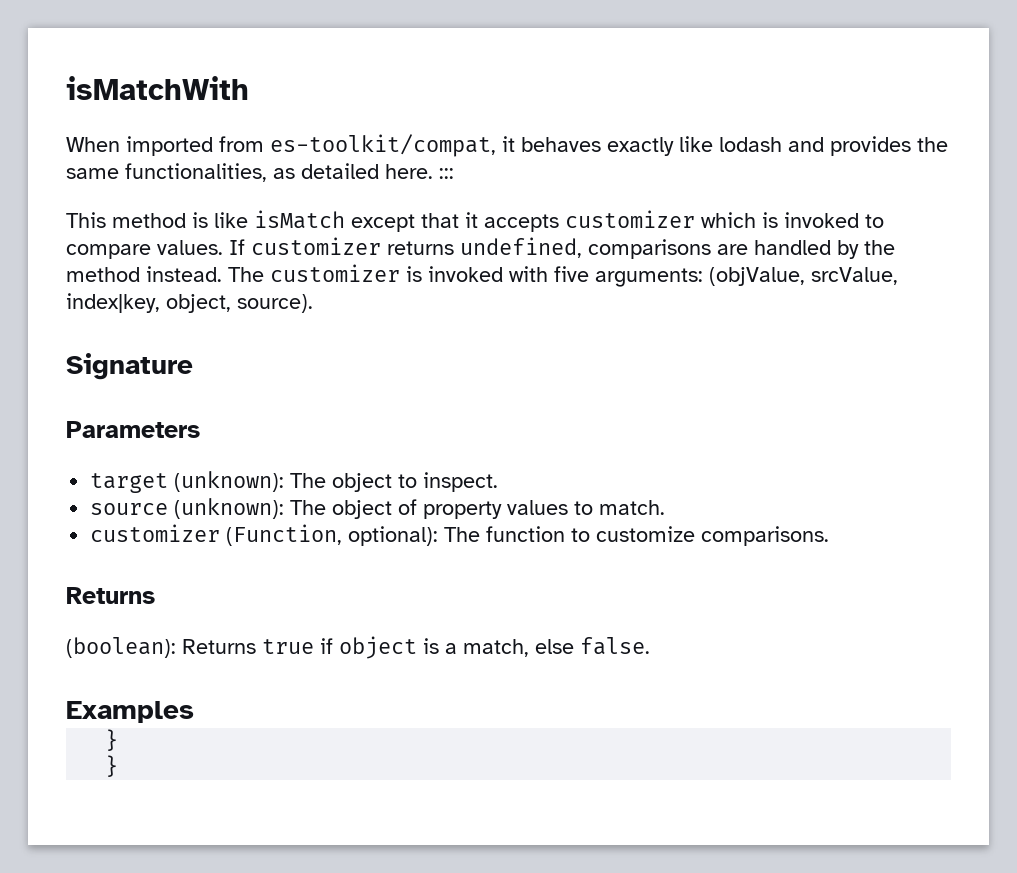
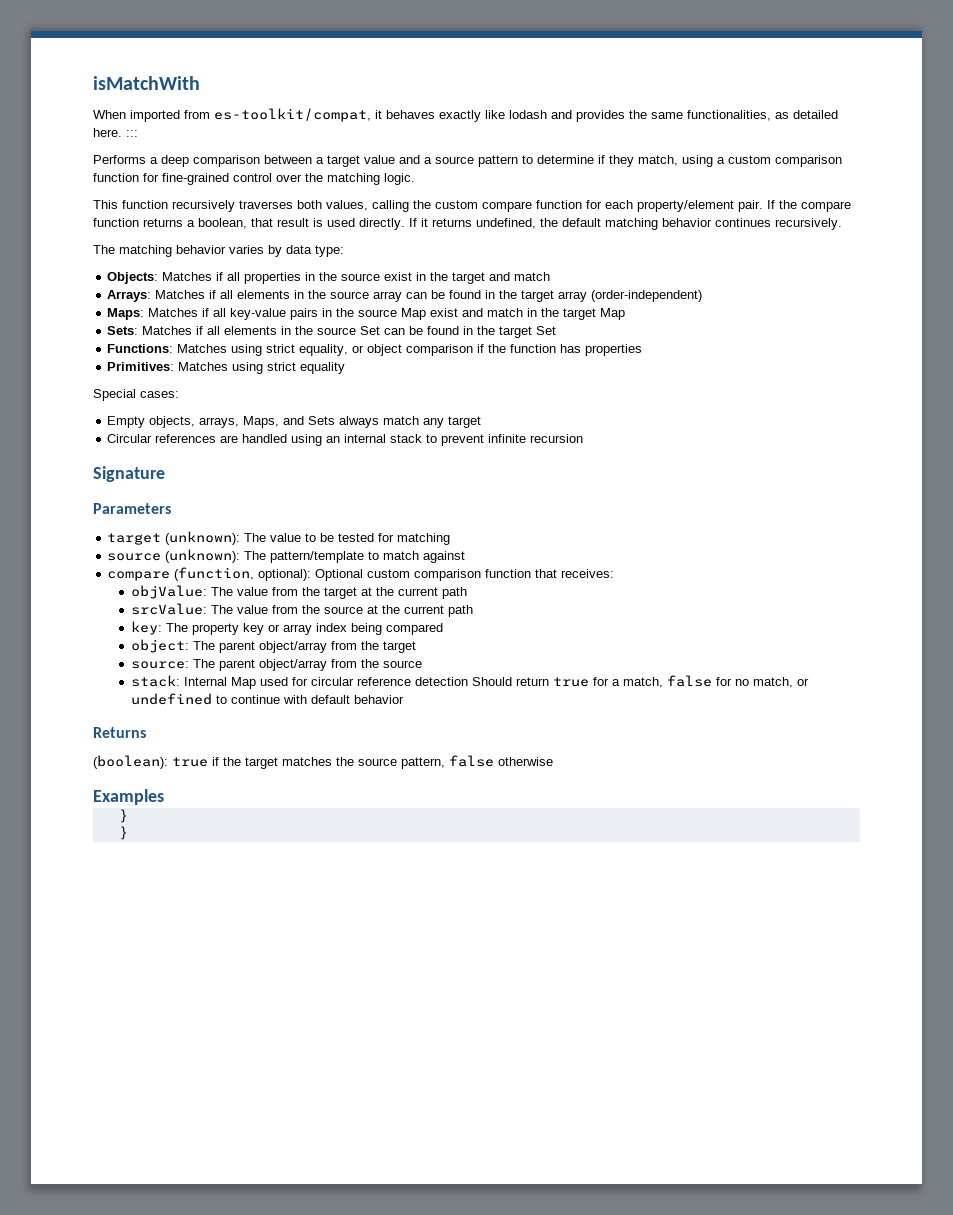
- This method is like isMatch except that it accepts customizer which is invoked to compare values. If customizer returns undefined, comparisons are handled by the method instead. The customizer is invoked with five arguments: (objValue, srcValue, index|key, object, source).
+ Performs a deep comparison between a target value and a source pattern to determine if they match, using a custom comparison function for fine-grained control over the matching logic.
+ This function recursively traverses both values, calling the custom compare function for each property/element pair. If the compare function returns a boolean, that result is used directly. If it returns undefined, the default matching behavior continues recursively.
+ The matching behavior varies by data type:
+ Objects: Matches if all properties in the source exist in the target and match
+ Arrays: Matches if all elements in the source array can be found in the target array (order-independent)
+ Maps: Matches if all key-value pairs in the source Map exist and match in the target Map
+ Sets: Matches if all elements in the source Set can be found in the target Set
+ Functions: Matches using strict equality, or object comparison if the function has properties
+ Primitives: Matches using strict equality
+ Special cases:
+ Empty objects, arrays, Maps, and Sets always match any target
+ Circular references are handled using an internal stack to prevent infinite recursion
- target (unknown): The object to inspect.
- source (unknown): The object of property values to match.
- customizer (Function, optional): The function to customize comparisons.
+ target (unknown): The value to be tested for matching
+ source (unknown): The pattern/template to match against
+ compare (function, optional): Optional custom comparison function that receives:
+ objValue: The value from the target at the current path
+ srcValue: The value from the source at the current path
+ key: The property key or array index being compared
+ object: The parent object/array from the target
+ source: The parent object/array from the source
+ stack: Internal Map used for circular reference detection Should return true for a match, false for no match, or undefined to continue with default behavior
- (boolean): Returns true if object is a match, else false.
+ (boolean): true if the target matches the source pattern, false otherwise

